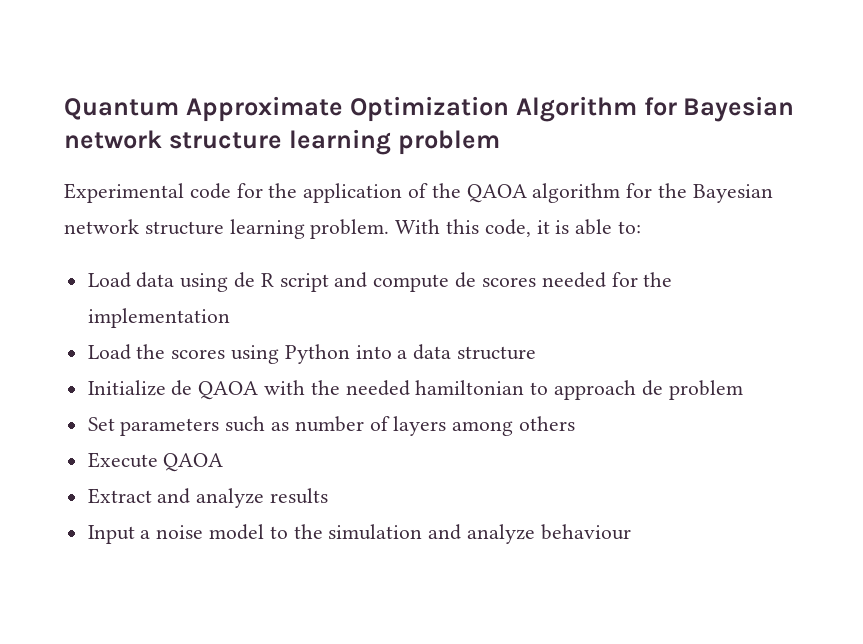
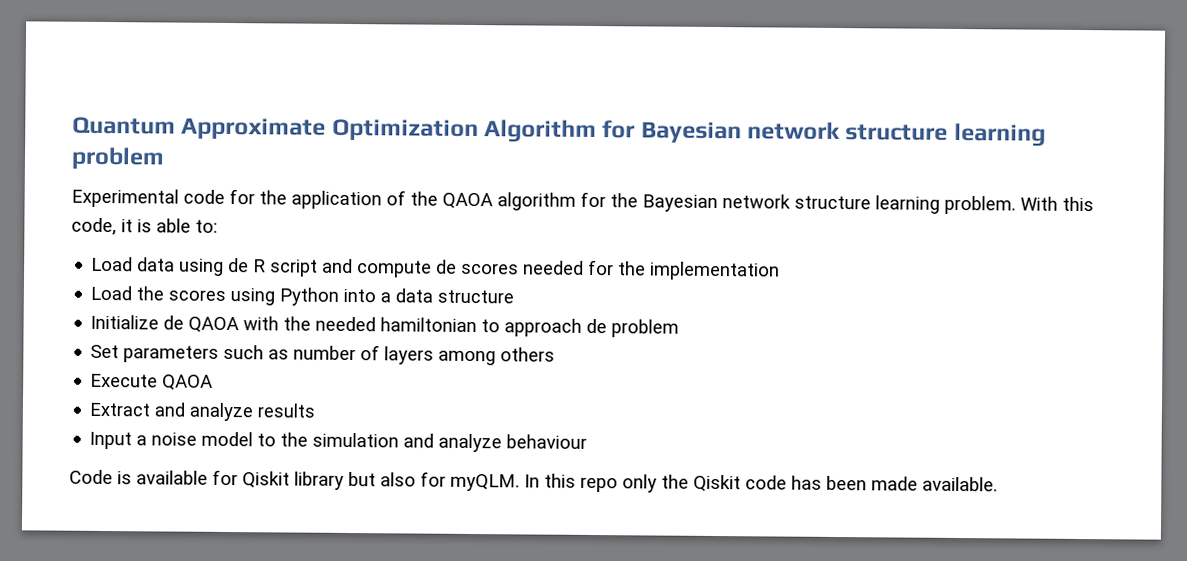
+ Code is available for Qiskit library but also for myQLM. In this repo only the Qiskit code has been made available.

